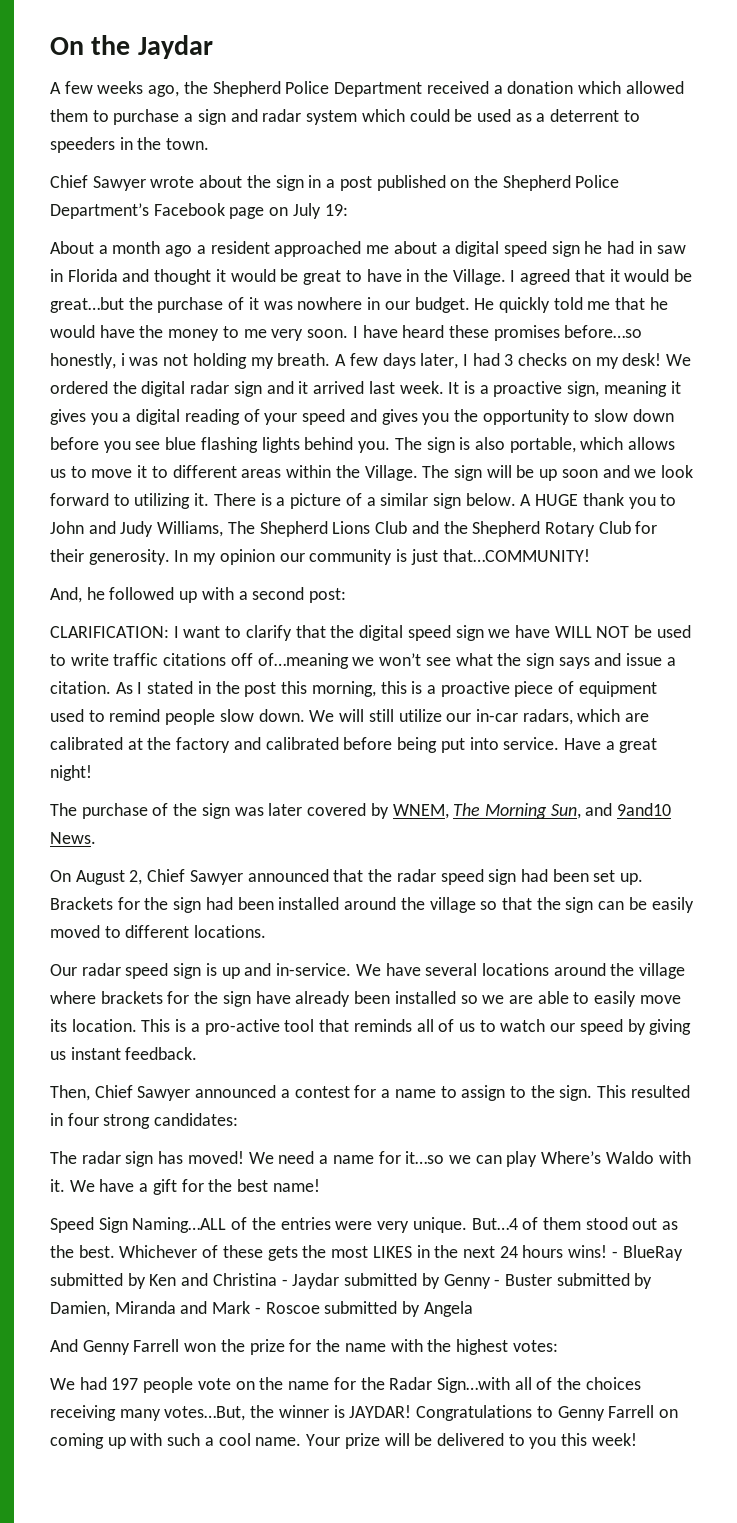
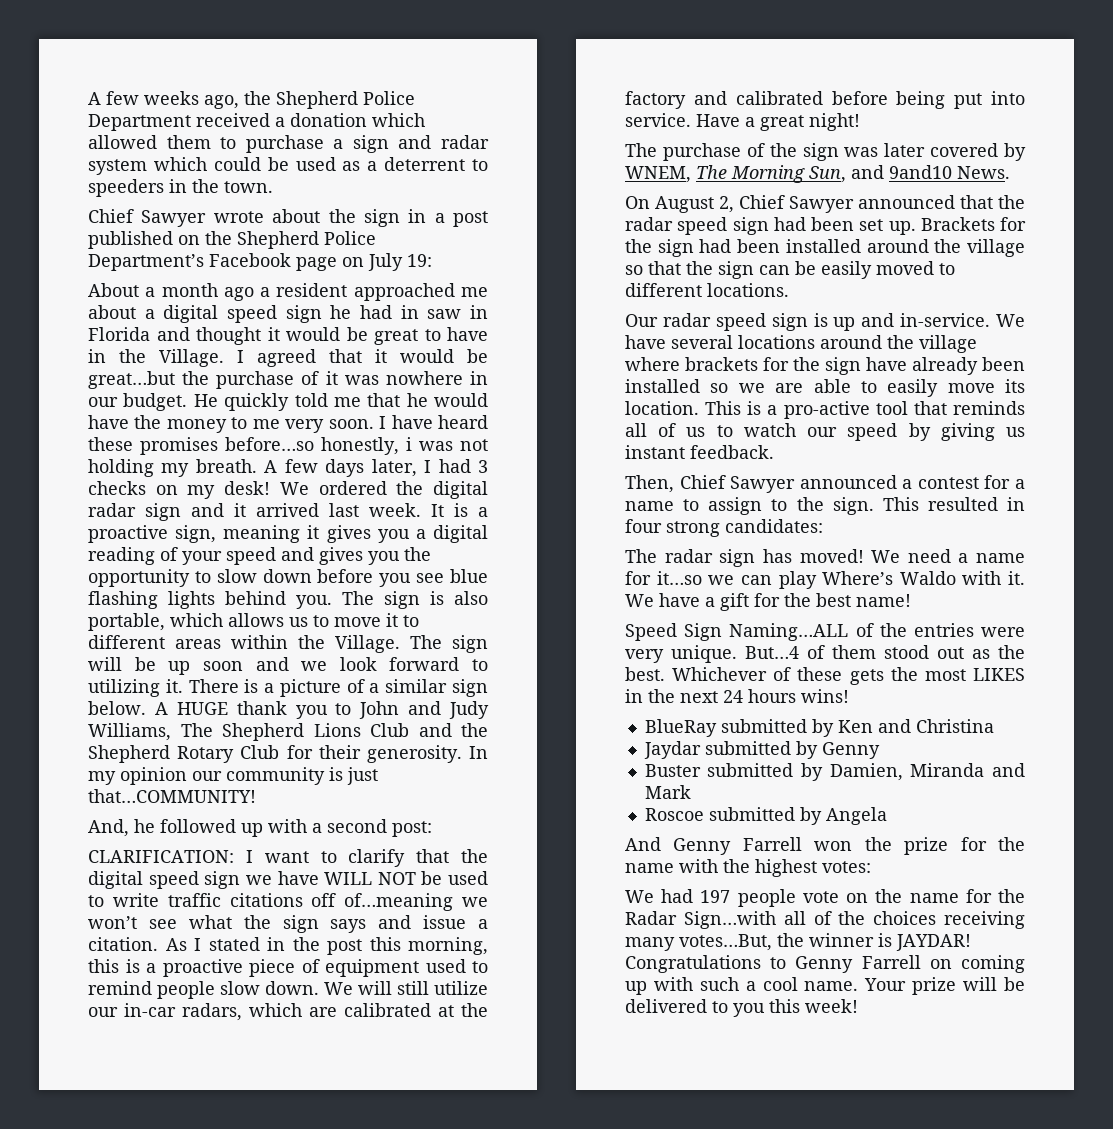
- On the Jaydar
- Whichever of these gets the most LIKES in the next 24 hours wins! - BlueRay submitted by Ken and Christina - Jaydar submitted by Genny - Buster submitted by Damien, Miranda and Mark - Roscoe submitted by Angela
+ Whichever of these gets the most LIKES in the next 24 hours wins!
+ BlueRay submitted by Ken and Christina
+ Jaydar submitted by Genny
+ Buster submitted by Damien, Miranda and Mark
+ Roscoe submitted by Angela

